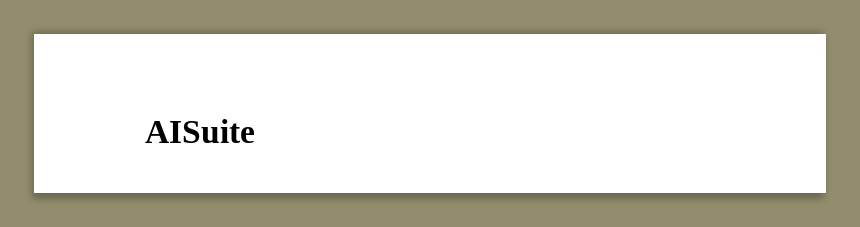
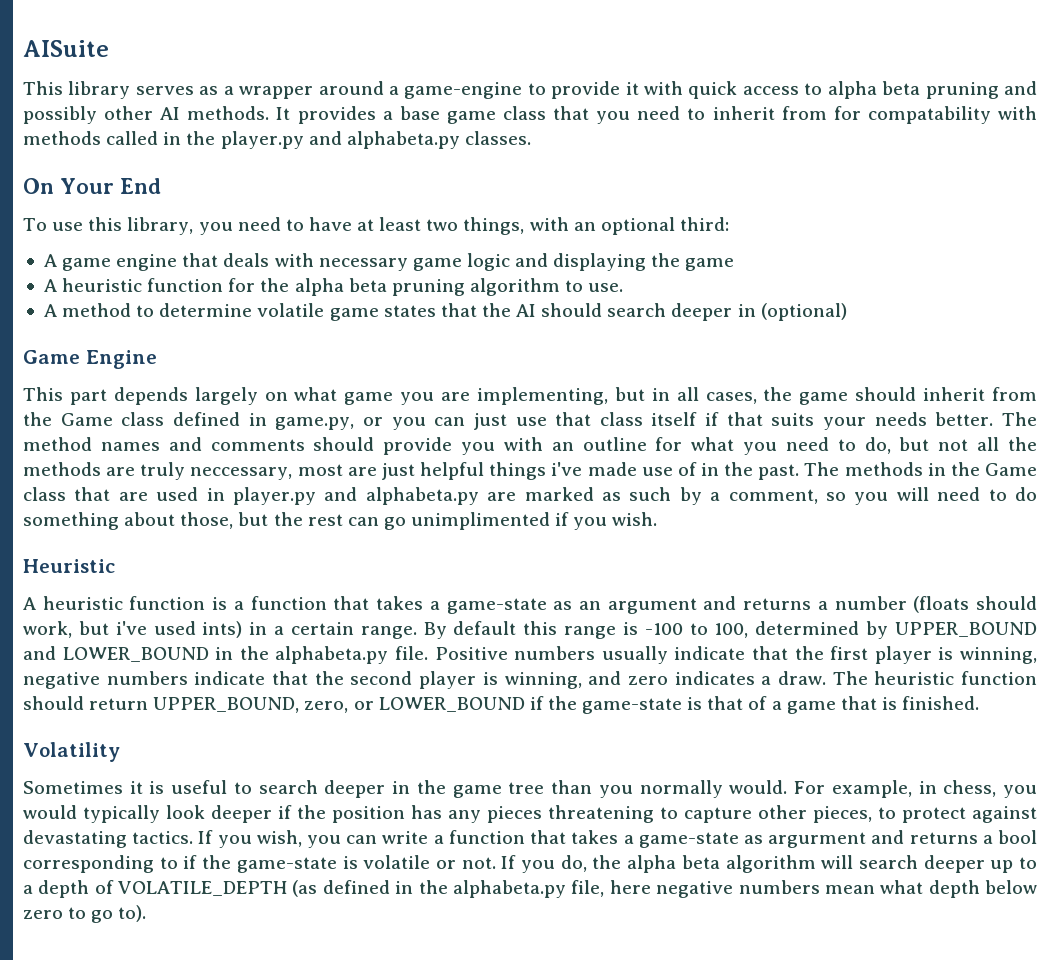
+ This library serves as a wrapper around a game-engine to provide it with quick access to alpha beta pruning and possibly other AI methods. It provides a base game class that you need to inherit from for compatability with methods called in the player.py and alphabeta.py classes.
+ On Your End
+ To use this library, you need to have at least two things, with an optional third:
+ A game engine that deals with necessary game logic and displaying the game
+ A heuristic function for the alpha beta pruning algorithm to use.
+ A method to determine volatile game states that the AI should search deeper in (optional)
+ Game Engine
+ This part depends largely on what game you are implementing, but in all cases, the game should inherit from the Game class defined in game.py, or you can just use that class itself if that suits your needs better. The method names and comments should provide you with an outline for what you need to do, but not all the methods are truly neccessary, most are just helpful things i've made use of in the past. The methods in the Game class that are used in player.py and alphabeta.py are marked as such by a comment, so you will need to do something about those, but the rest can go unimplimented if you wish.
+ Heuristic
+ A heuristic function is a function that takes a game-state as an argument and returns a number (floats should work, but i've used ints) in a certain range. By default this range is -100 to 100, determined by UPPER_BOUND and LOWER_BOUND in the alphabeta.py file. Positive numbers usually indicate that the first player is winning, negative numbers indicate that the second player is winning, and zero indicates a draw. The heuristic function should return UPPER_BOUND, zero, or LOWER_BOUND if the game-state is that of a game that is finished.
+ Volatility
+ Sometimes it is useful to search deeper in the game tree than you normally would. For example, in chess, you would typically look deeper if the position has any pieces threatening to capture other pieces, to protect against devastating tactics. If you wish, you can write a function that takes a game-state as argurment and returns a bool corresponding to if the game-state is volatile or not. If you do, the alpha beta algorithm will search deeper up to a depth of VOLATILE_DEPTH (as defined in the alphabeta.py file, here negative numbers mean what depth below zero to go to).

